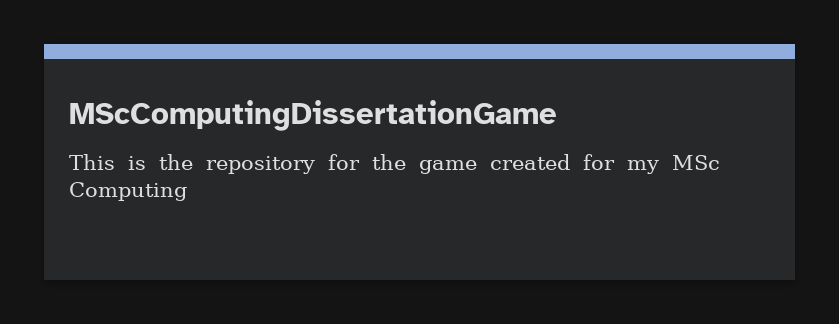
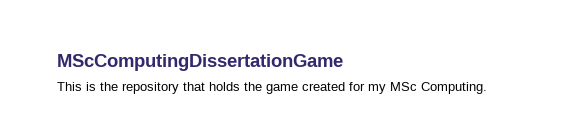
- This is the repository for the game created for my MSc Computing
+ This is the repository that holds the game created for my MSc Computing.

